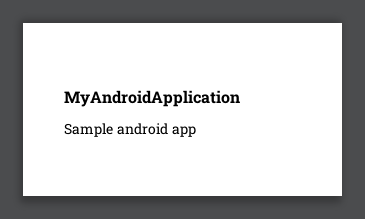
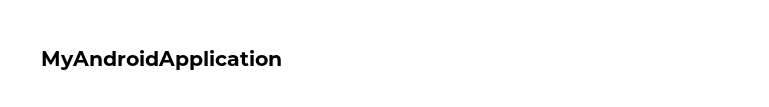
- Sample android app

